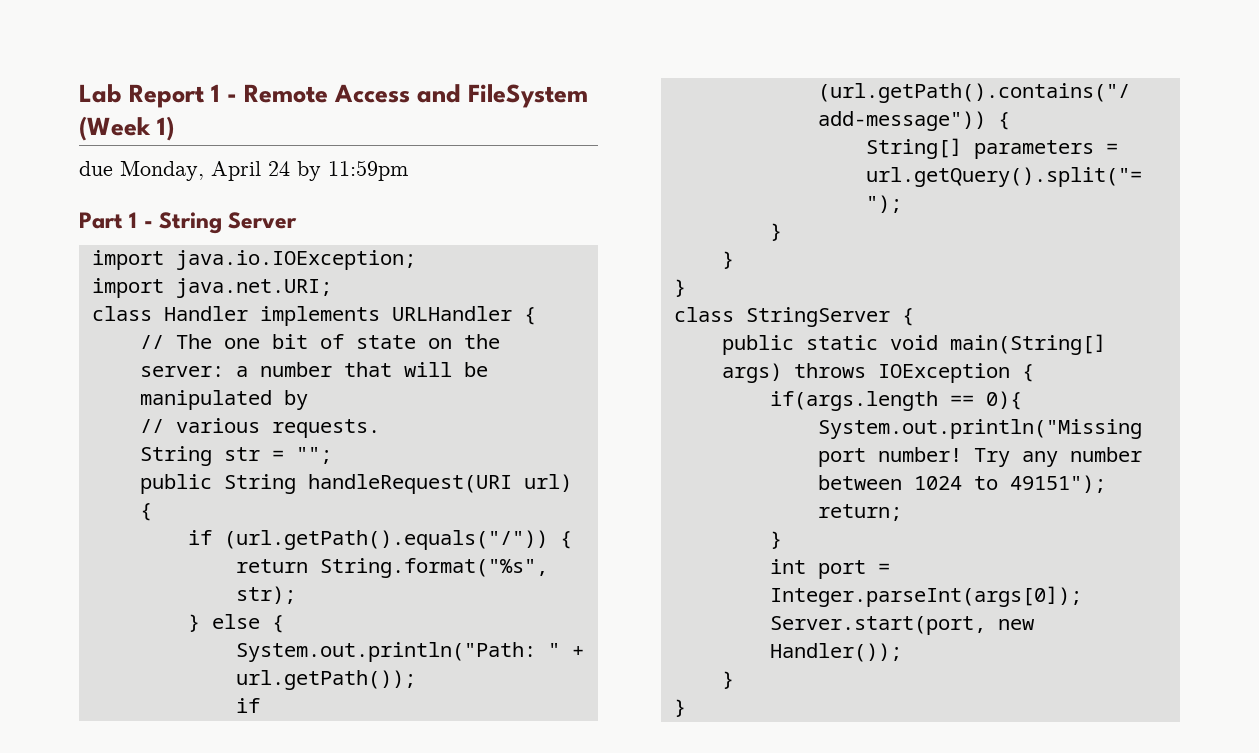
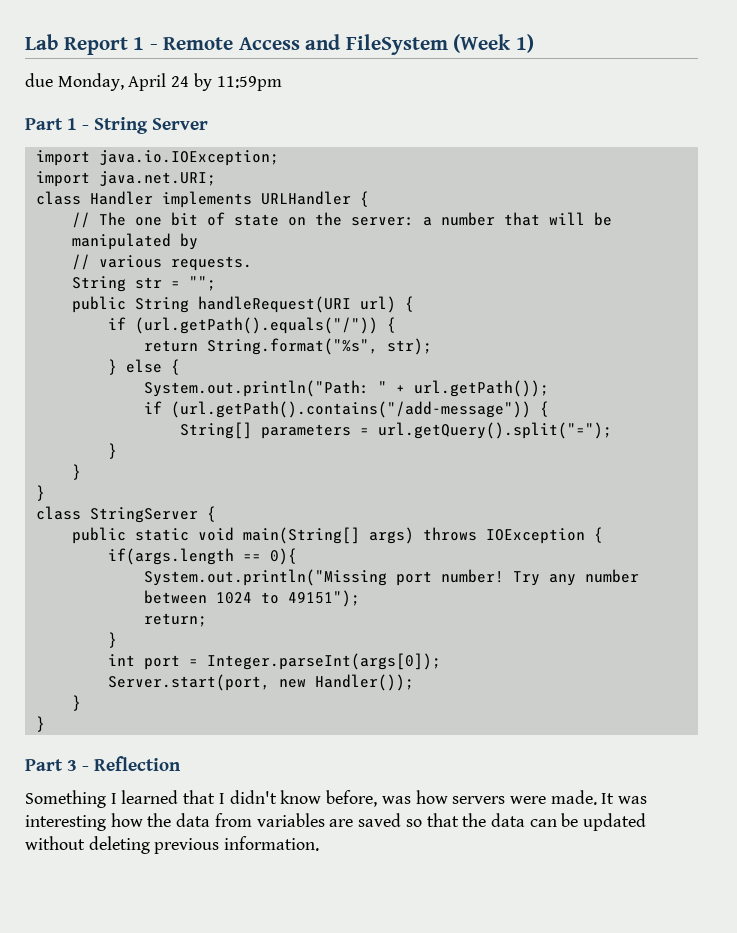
+ Part 3 - Reflection
+ Something I learned that I didn't know before, was how servers were made. It was interesting how the data from variables are saved so that the data can be updated without deleting previous information.

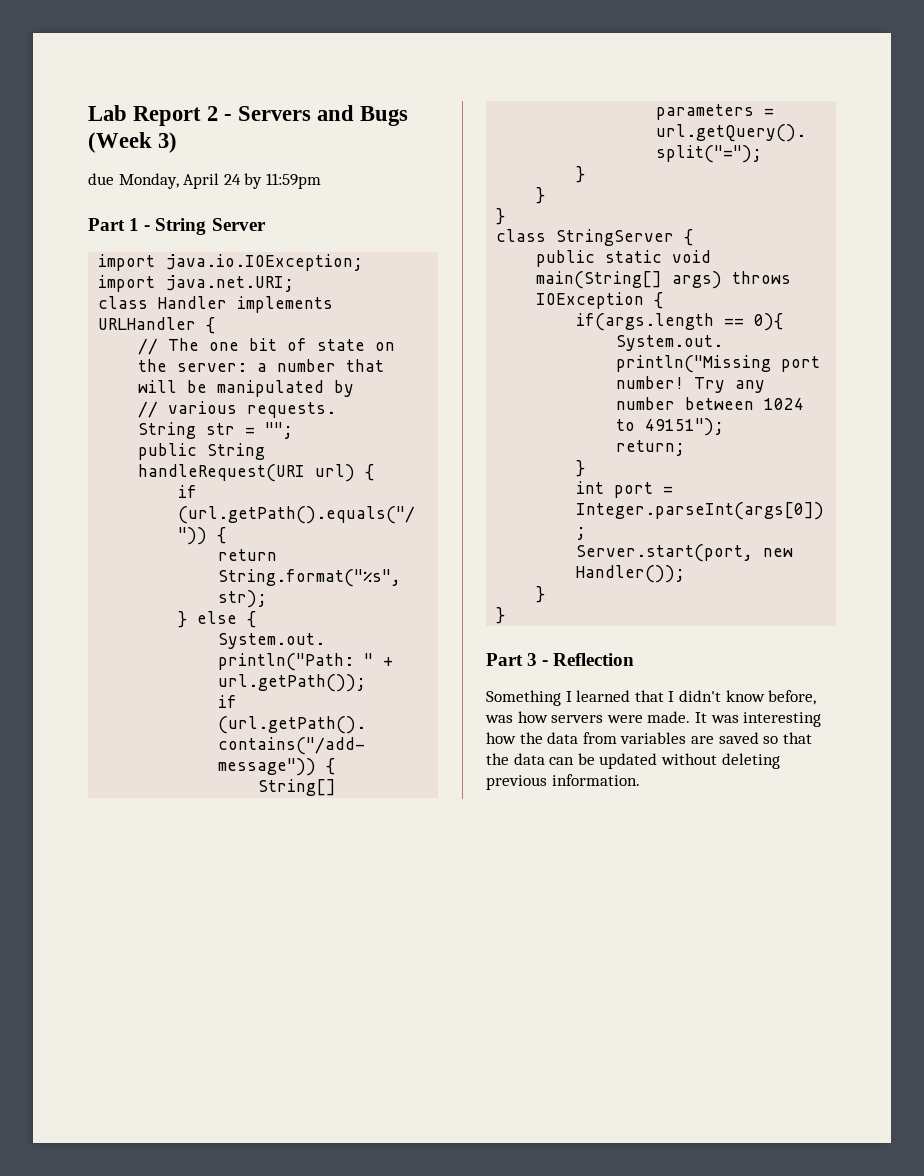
- Lab Report 1 - Remote Access and FileSystem (Week 1)
+ Lab Report 2 - Servers and Bugs (Week 3)

